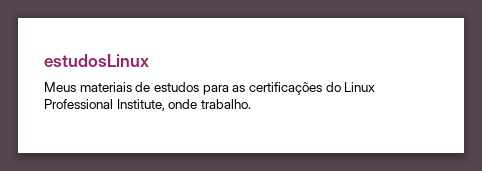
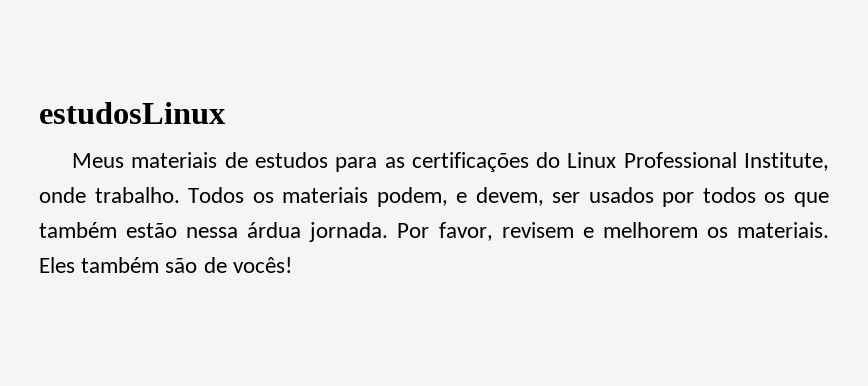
+ Todos os materiais podem, e devem, ser usados por todos os que também estão nessa árdua jornada. Por favor, revisem e melhorem os materiais. Eles também são de vocês!

